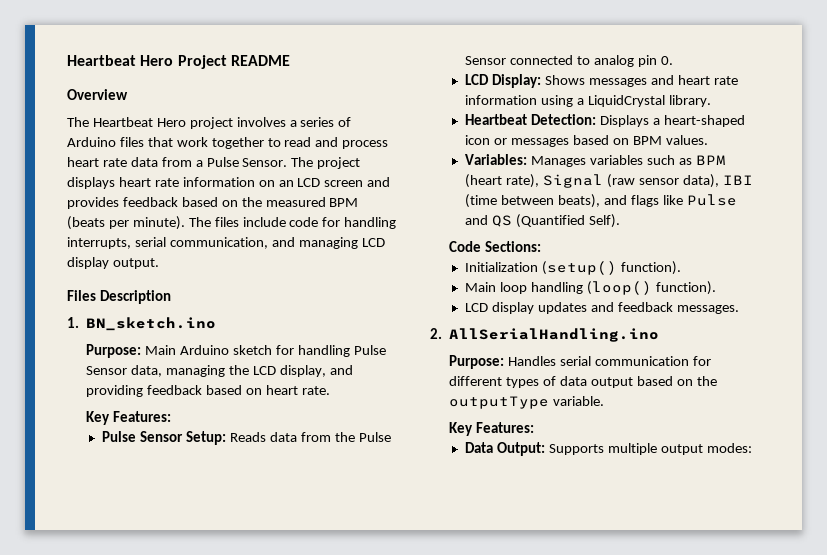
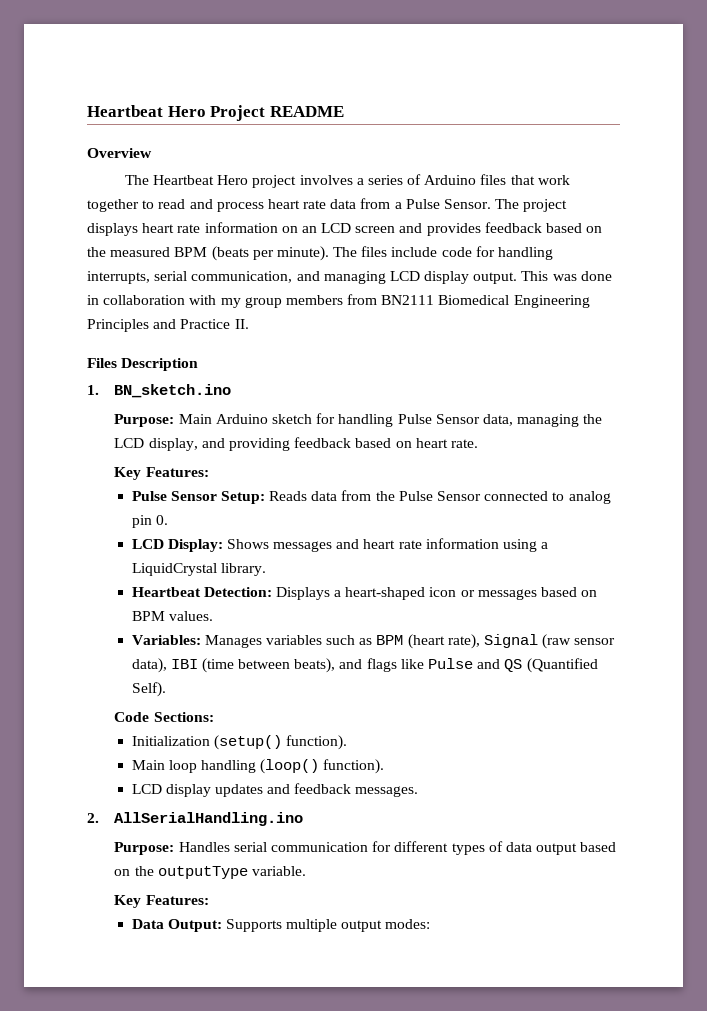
+ This was done in collaboration with my group members from BN2111 Biomedical Engineering Principles and Practice II.

